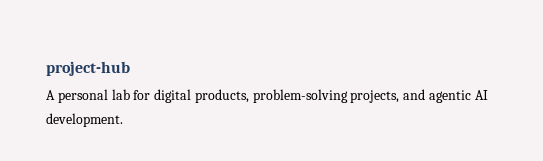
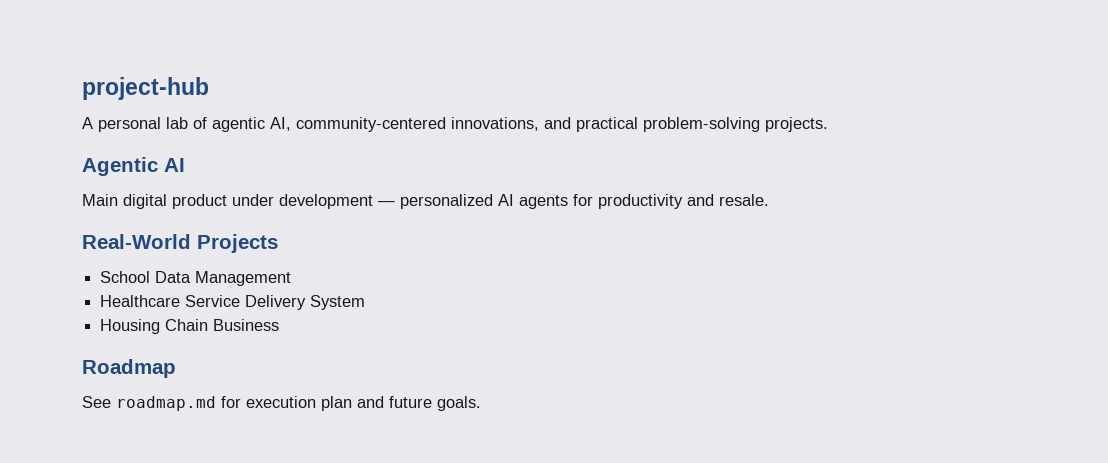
- A personal lab for digital products, problem-solving projects, and agentic AI development.
+ A personal lab of agentic AI, community-centered innovations, and practical problem-solving projects.
+ Agentic AI
+ Main digital product under development — personalized AI agents for productivity and resale.
+ Real-World Projects
+ School Data Management
+ Healthcare Service Delivery System
+ Housing Chain Business
+ Roadmap
+ See roadmap.md for execution plan and future goals.

